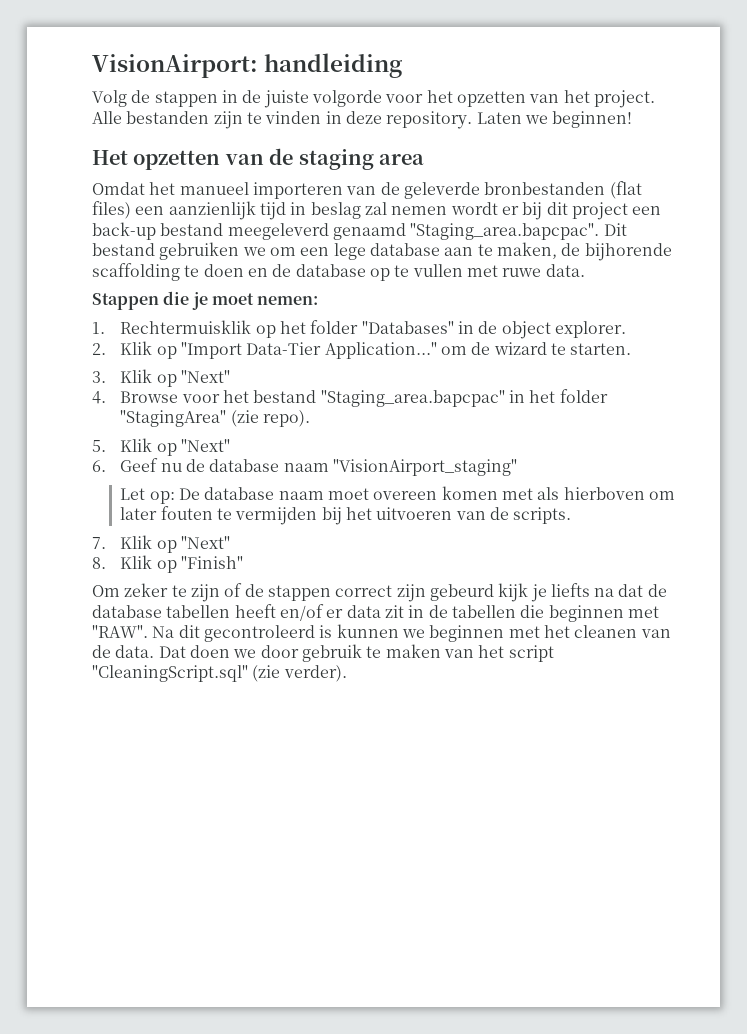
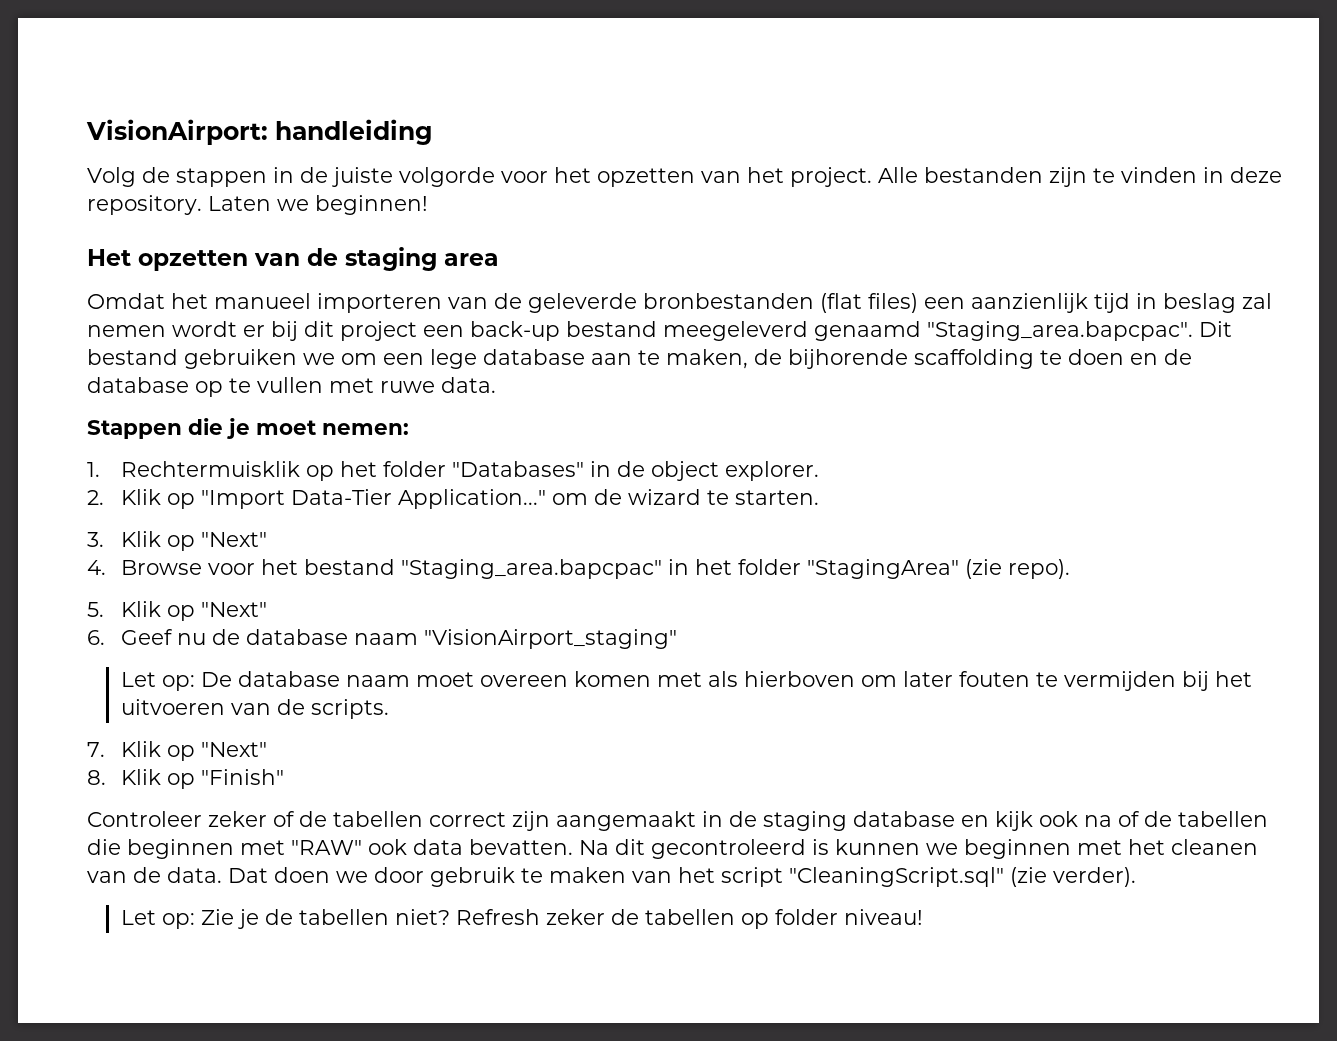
- Om zeker te zijn of de stappen correct zijn gebeurd kijk je liefts na dat de database tabellen heeft en/of er data zit in de tabellen die beginnen met "RAW".
+ Controleer zeker of de tabellen correct zijn aangemaakt in de staging database en kijk ook na of de tabellen die beginnen met "RAW" ook data bevatten.
+ Let op: Zie je de tabellen niet? Refresh zeker de tabellen op folder niveau!

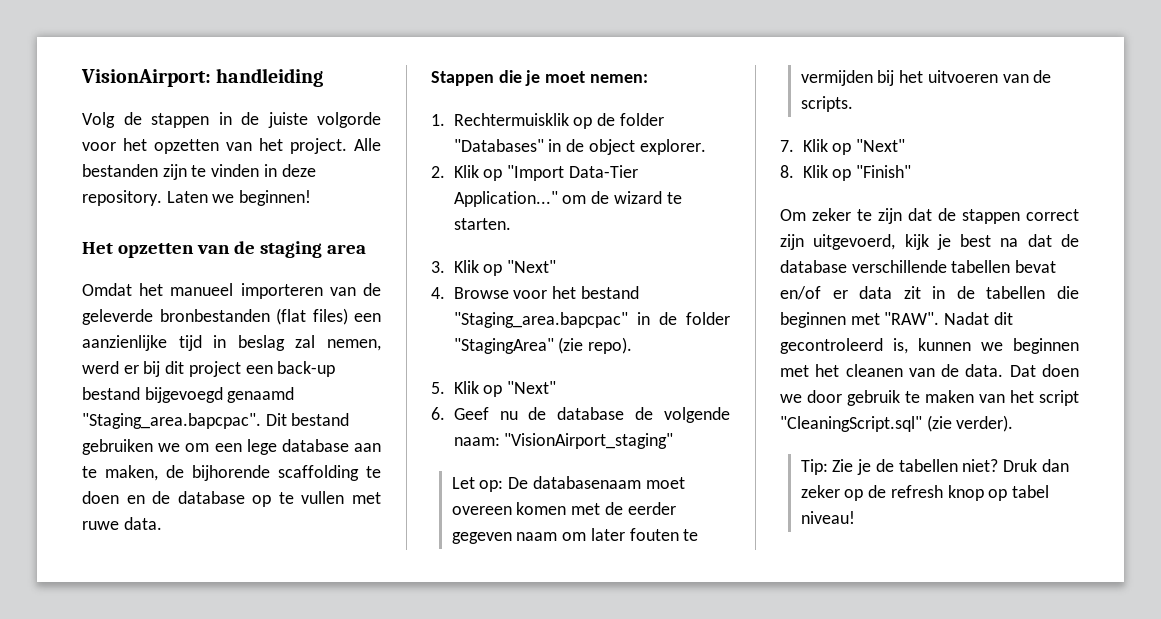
- Omdat het manueel importeren van de geleverde bronbestanden (flat files) een aanzienlijk tijd in beslag zal nemen wordt er bij dit project een back-up bestand meegeleverd genaamd "Staging_area.bapcpac". Dit bestand gebruiken we om een lege database aan te maken, de bijhorende scaffolding te doen en de database op te vullen met ruwe data.
+ Omdat het manueel importeren van de geleverde bronbestanden (flat files) een aanzienlijke tijd in beslag zal nemen, werd er bij dit project een back-up bestand bijgevoegd genaamd "Staging_area.bapcpac". Dit bestand gebruiken we om een lege database aan te maken, de bijhorende scaffolding te doen en de database op te vullen met ruwe data.
- 1. Rechtermuisklik op het folder "Databases" in de object explorer.
+ 1. Rechtermuisklik op de folder "Databases" in de object explorer.
- 4. Browse voor het bestand "Staging_area.bapcpac" in het folder "StagingArea" (zie repo).
+ 4. Browse voor het bestand "Staging_area.bapcpac" in de folder "StagingArea" (zie repo).
- 6. Geef nu de database naam "VisionAirport_staging"
+ 6. Geef nu de database de volgende naam: "VisionAirport_staging"
- Let op: De database naam moet overeen komen met als hierboven om later fouten te vermijden bij het uitvoeren van de scripts.
+ Let op: De databasenaam moet overeen komen met de eerder gegeven naam om later fouten te vermijden bij het uitvoeren van de scripts.
- Controleer zeker of de tabellen correct zijn aangemaakt in de staging database en kijk ook na of de tabellen die beginnen met "RAW" ook data bevatten. Na dit gecontroleerd is kunnen we beginnen met het cleanen van de data.
+ Om zeker te zijn dat de stappen correct zijn uitgevoerd, kijk je best na dat de database verschillende tabellen bevat en/of er data zit in de tabellen die beginnen met "RAW". Nadat dit gecontroleerd is, kunnen we beginnen met het cleanen van de data.
- Let op: Zie je de tabellen niet?
+ Tip: Zie je de tabellen niet?
- Refresh zeker de tabellen op folder niveau!
+ Druk dan zeker op de refresh knop op tabel niveau!

